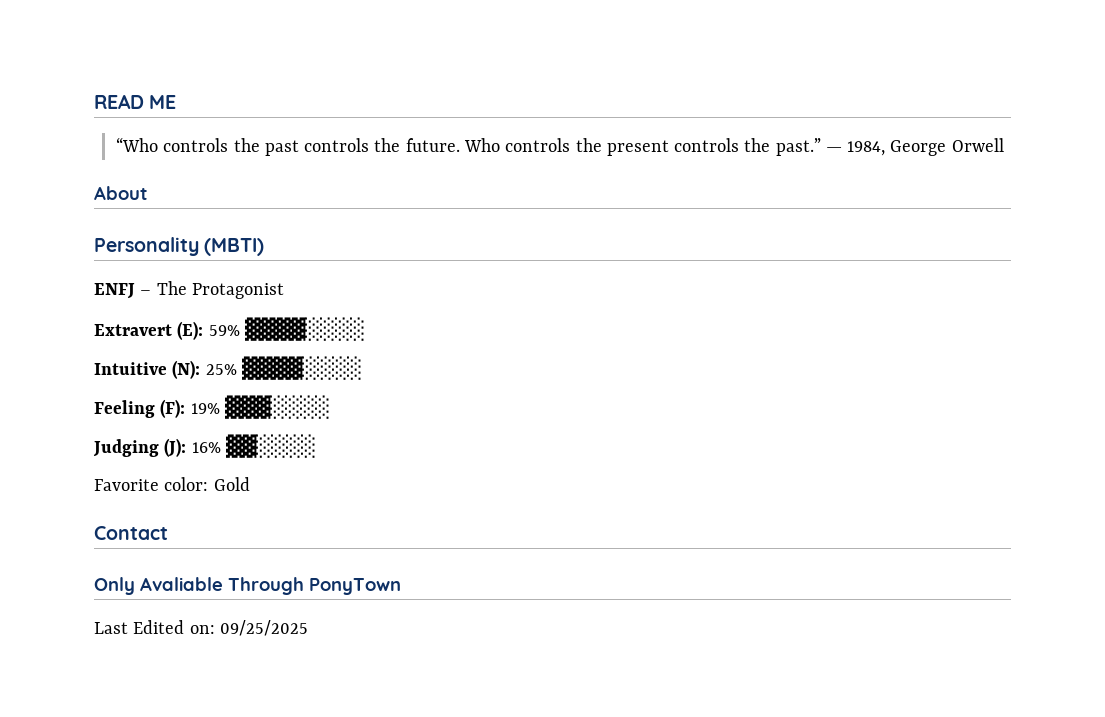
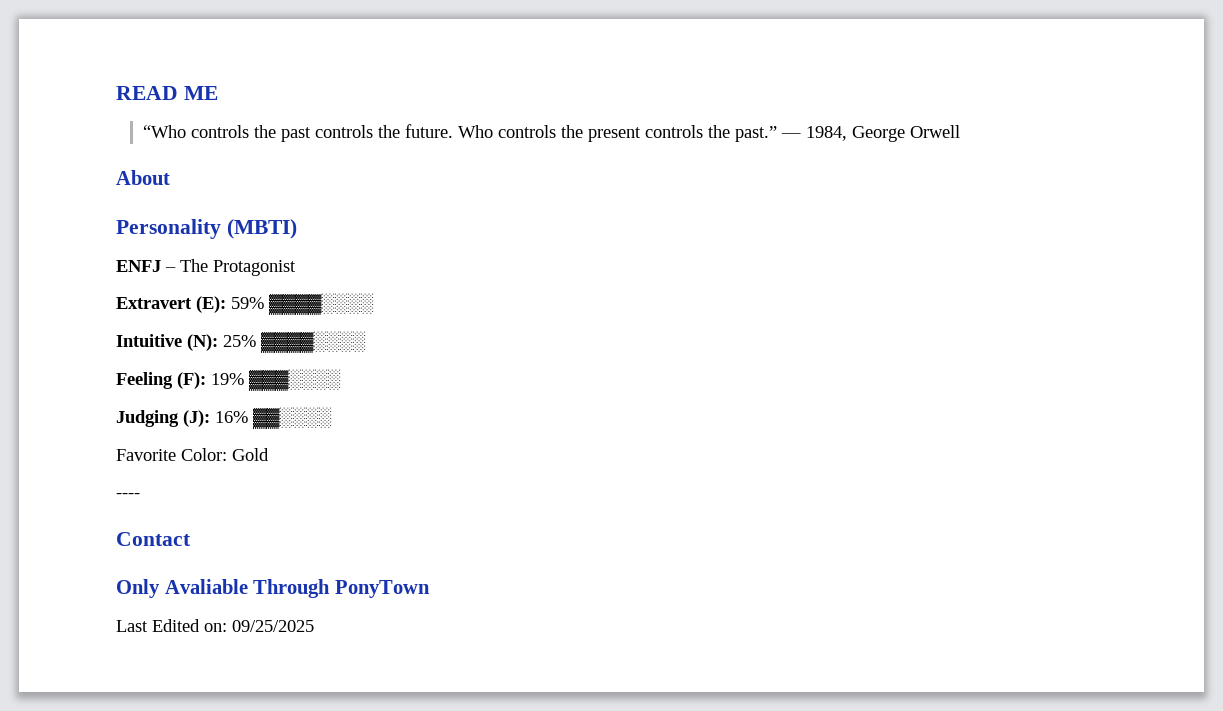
- Favorite color: Gold
+ Favorite Color: Gold
+ ----

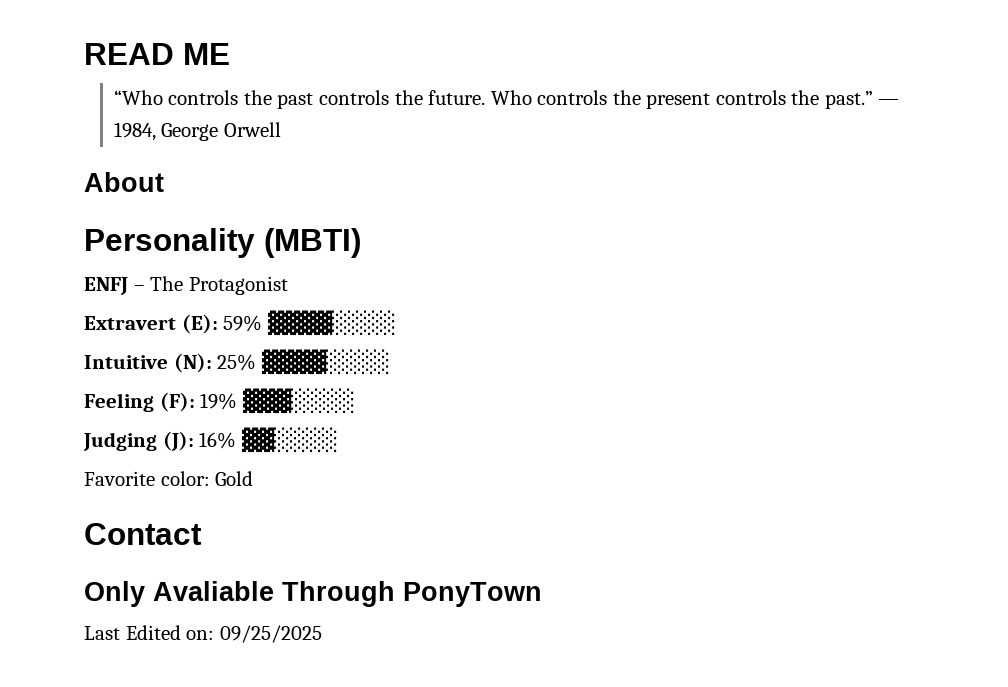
- Favorite Color: Gold
+ Favorite color: Gold
- ----

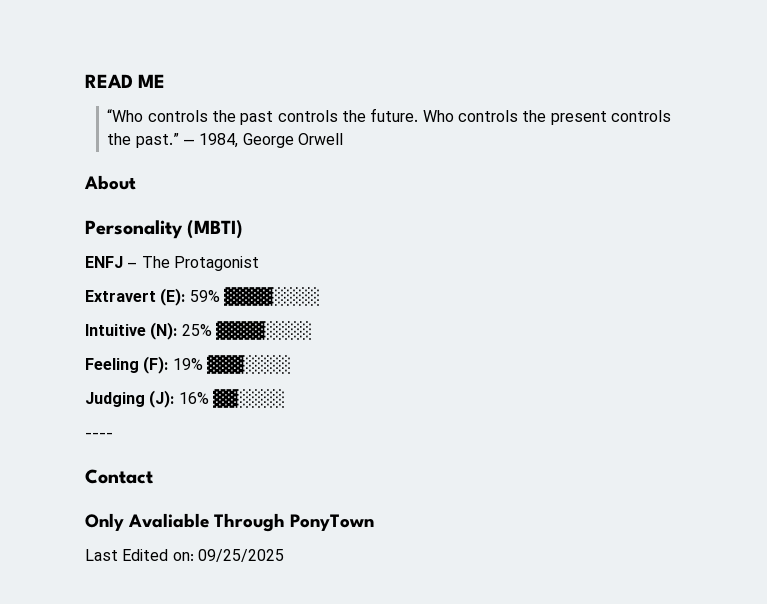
- Favorite color: Gold
+ ----

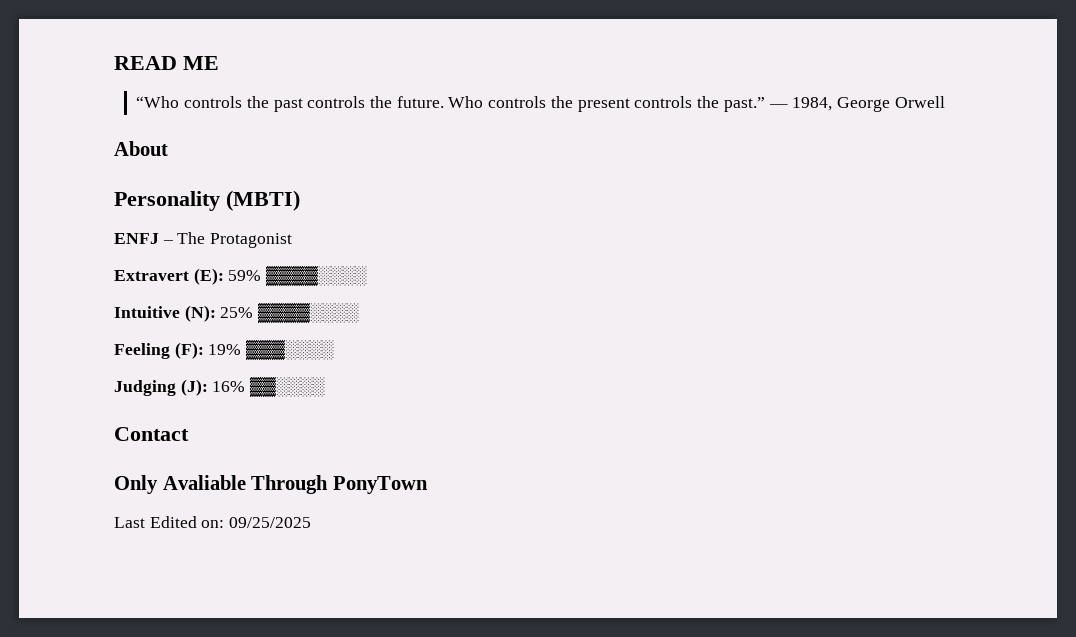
- ----

